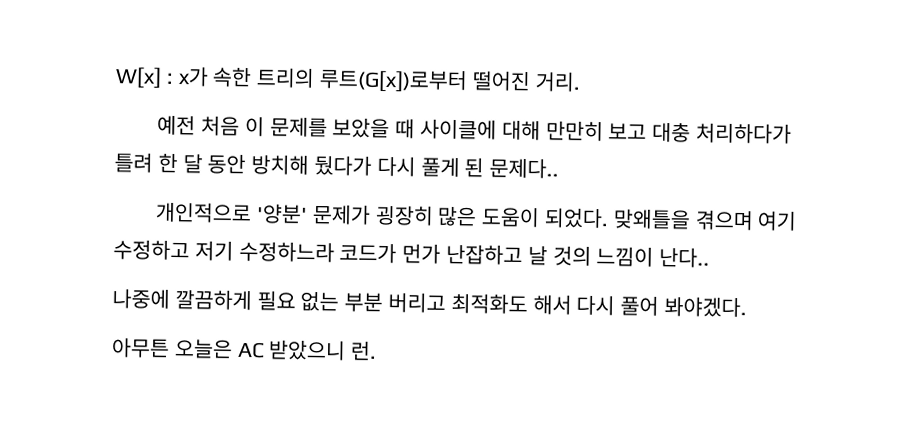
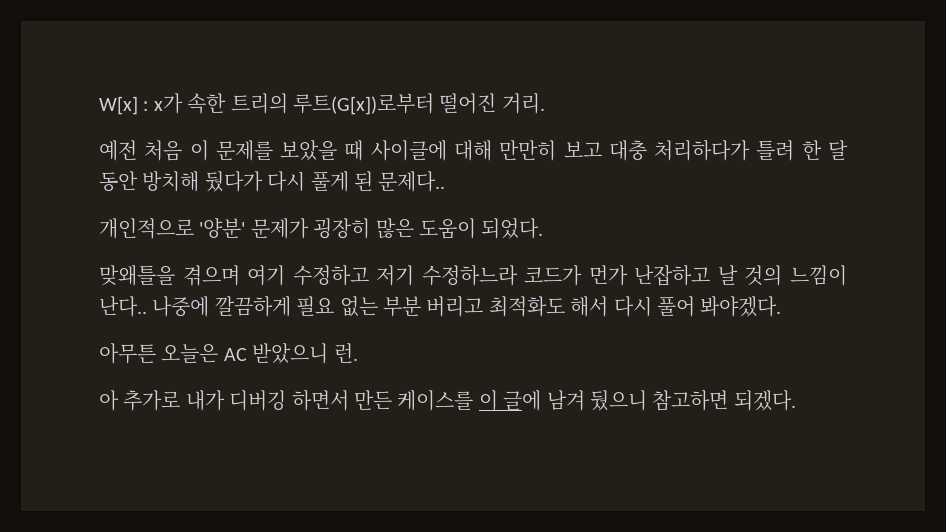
- 개인적으로 '양분' 문제가 굉장히 많은 도움이 되었다. 맞왜틀을 겪으며 여기 수정하고 저기 수정하느라 코드가 먼가 난잡하고 날 것의 느낌이 난다..
- 나중에 깔끔하게 필요 없는 부분 버리고 최적화도 해서 다시 풀어 봐야겠다.
+ 개인적으로 '양분' 문제가 굉장히 많은 도움이 되었다.
+ 맞왜틀을 겪으며 여기 수정하고 저기 수정하느라 코드가 먼가 난잡하고 날 것의 느낌이 난다.. 나중에 깔끔하게 필요 없는 부분 버리고 최적화도 해서 다시 풀어 봐야겠다.
+ 아 추가로 내가 디버깅 하면서 만든 케이스를 이 글에 남겨 뒀으니 참고하면 되겠다.

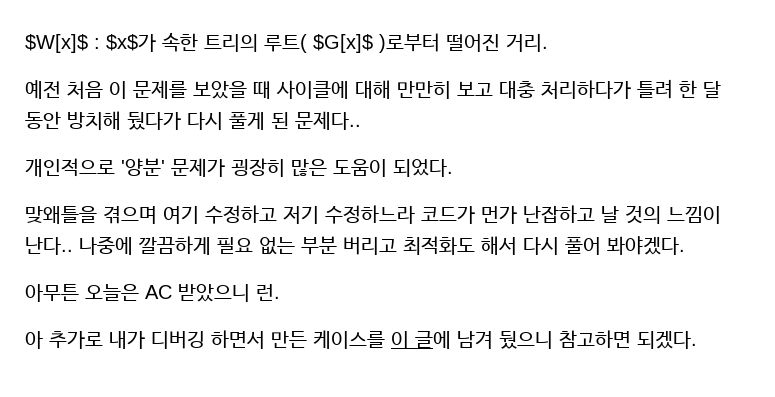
- W[x] : x가 속한 트리의 루트(G[x])로부터 떨어진 거리.
+ $W[x]$ : $x$가 속한 트리의 루트( $G[x]$ )로부터 떨어진 거리.

